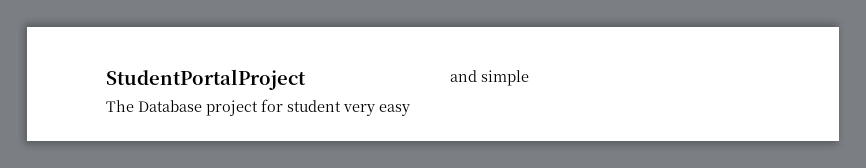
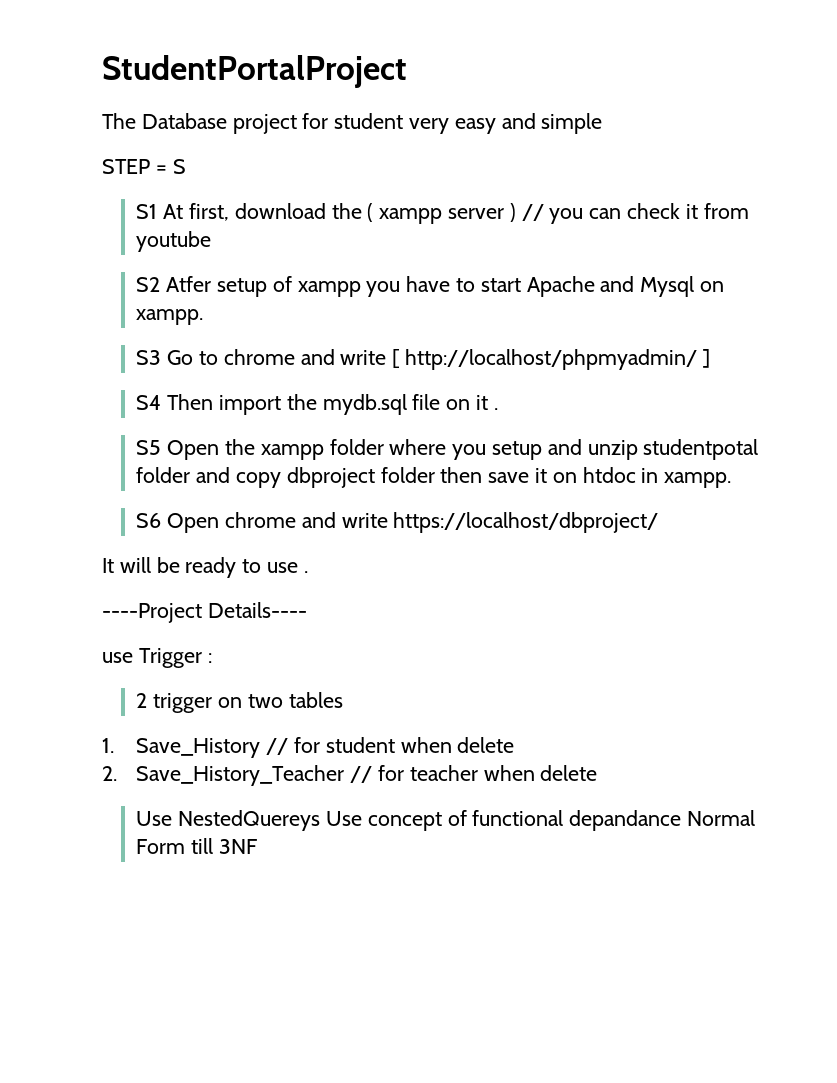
+ STEP = S
+ S1 At first, download the ( xampp server ) // you can check it from youtube
+ S2 Atfer setup of xampp you have to start Apache and Mysql on xampp.
+ S3 Go to chrome and write [ http://localhost/phpmyadmin/ ]
+ S4 Then import the mydb.sql file on it .
+ S5 Open the xampp folder where you setup and unzip studentpotal folder and copy dbproject folder then save it on htdoc in xampp.
+ S6 Open chrome and write https://localhost/dbproject/
+ It will be ready to use .
+ ----Project Details----
+ use Trigger :
+ 2 trigger on two tables
+ 1. Save_History // for student when delete
+ 2. Save_History_Teacher // for teacher when delete
+ Use NestedQuereys Use concept of functional depandance Normal Form till 3NF

